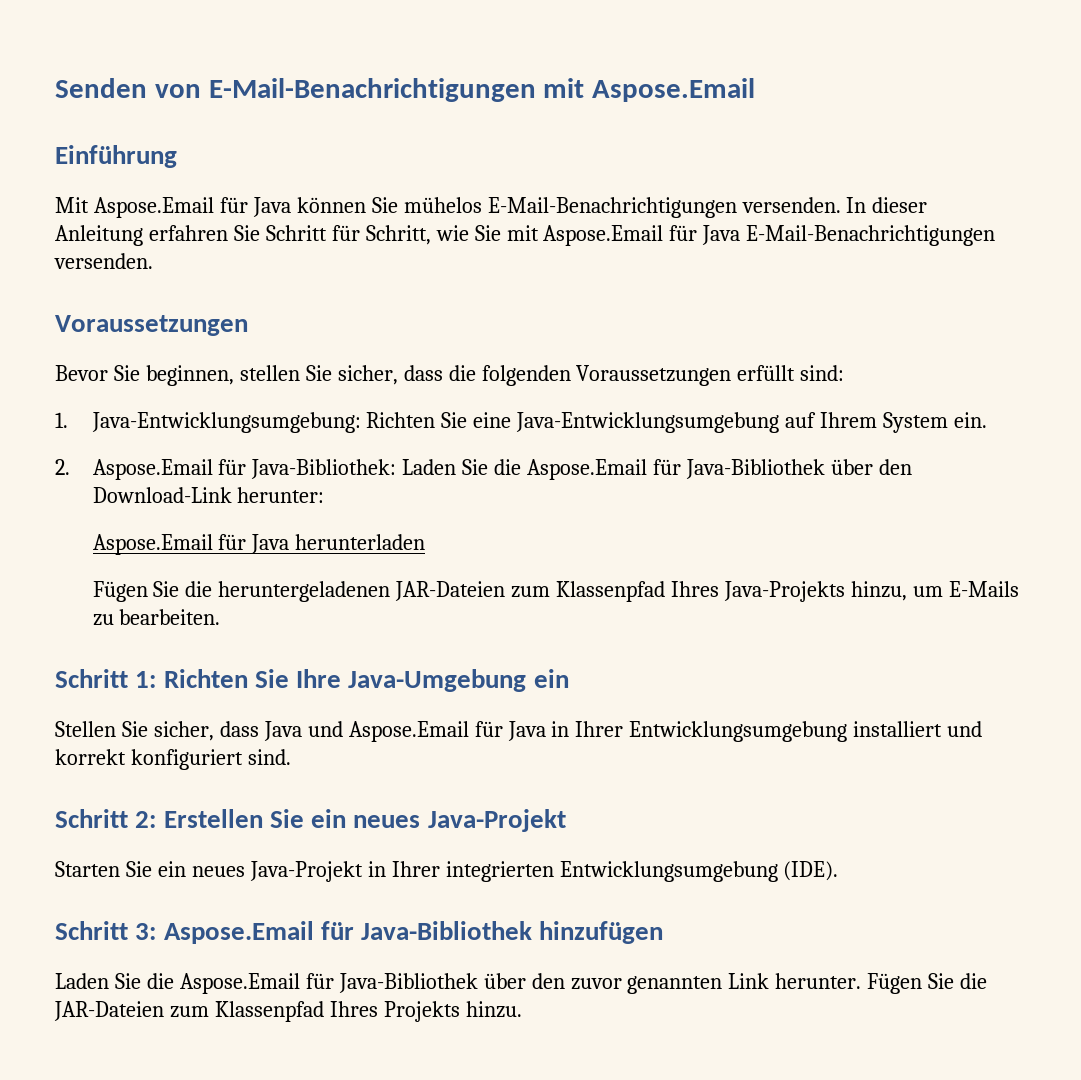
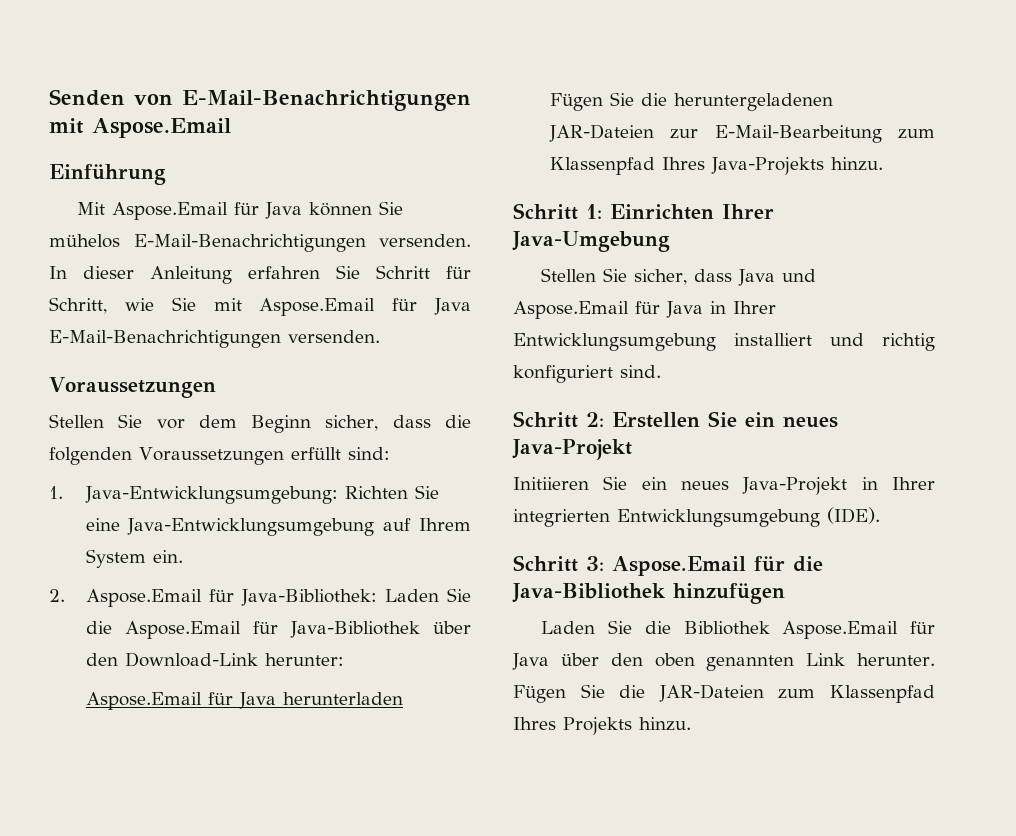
- Bevor Sie beginnen, stellen Sie sicher, dass die folgenden Voraussetzungen erfüllt sind:
+ Stellen Sie vor dem Beginn sicher, dass die folgenden Voraussetzungen erfüllt sind:
- Fügen Sie die heruntergeladenen JAR-Dateien zum Klassenpfad Ihres Java-Projekts hinzu, um E-Mails zu bearbeiten.
+ Fügen Sie die heruntergeladenen JAR-Dateien zur E-Mail-Bearbeitung zum Klassenpfad Ihres Java-Projekts hinzu.
- Schritt 1: Richten Sie Ihre Java-Umgebung ein
+ Schritt 1: Einrichten Ihrer Java-Umgebung
- Stellen Sie sicher, dass Java und Aspose.Email für Java in Ihrer Entwicklungsumgebung installiert und korrekt konfiguriert sind.
+ Stellen Sie sicher, dass Java und Aspose.Email für Java in Ihrer Entwicklungsumgebung installiert und richtig konfiguriert sind.
- Starten Sie ein neues Java-Projekt in Ihrer integrierten Entwicklungsumgebung (IDE).
+ Initiieren Sie ein neues Java-Projekt in Ihrer integrierten Entwicklungsumgebung (IDE).
- Schritt 3: Aspose.Email für Java-Bibliothek hinzufügen
+ Schritt 3: Aspose.Email für die Java-Bibliothek hinzufügen
- Laden Sie die Aspose.Email für Java-Bibliothek über den zuvor genannten Link herunter.
+ Laden Sie die Bibliothek Aspose.Email für Java über den oben genannten Link herunter.

